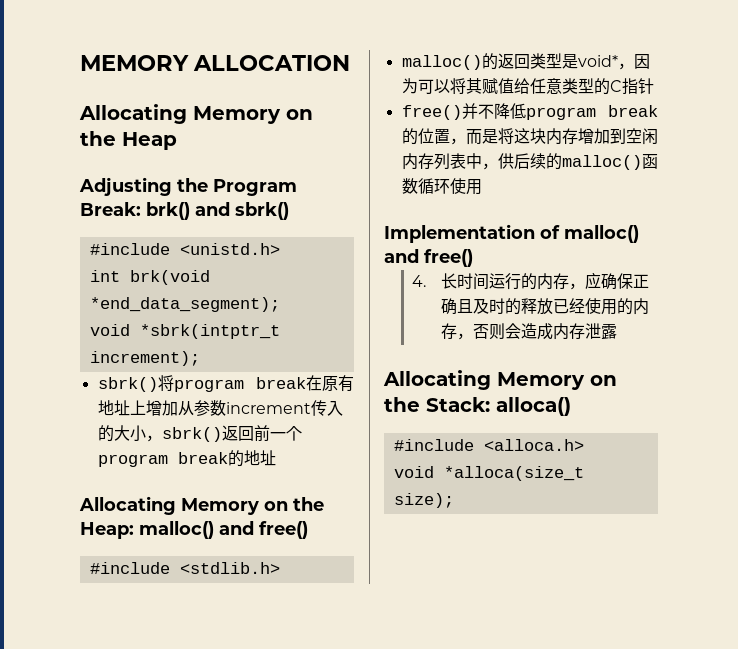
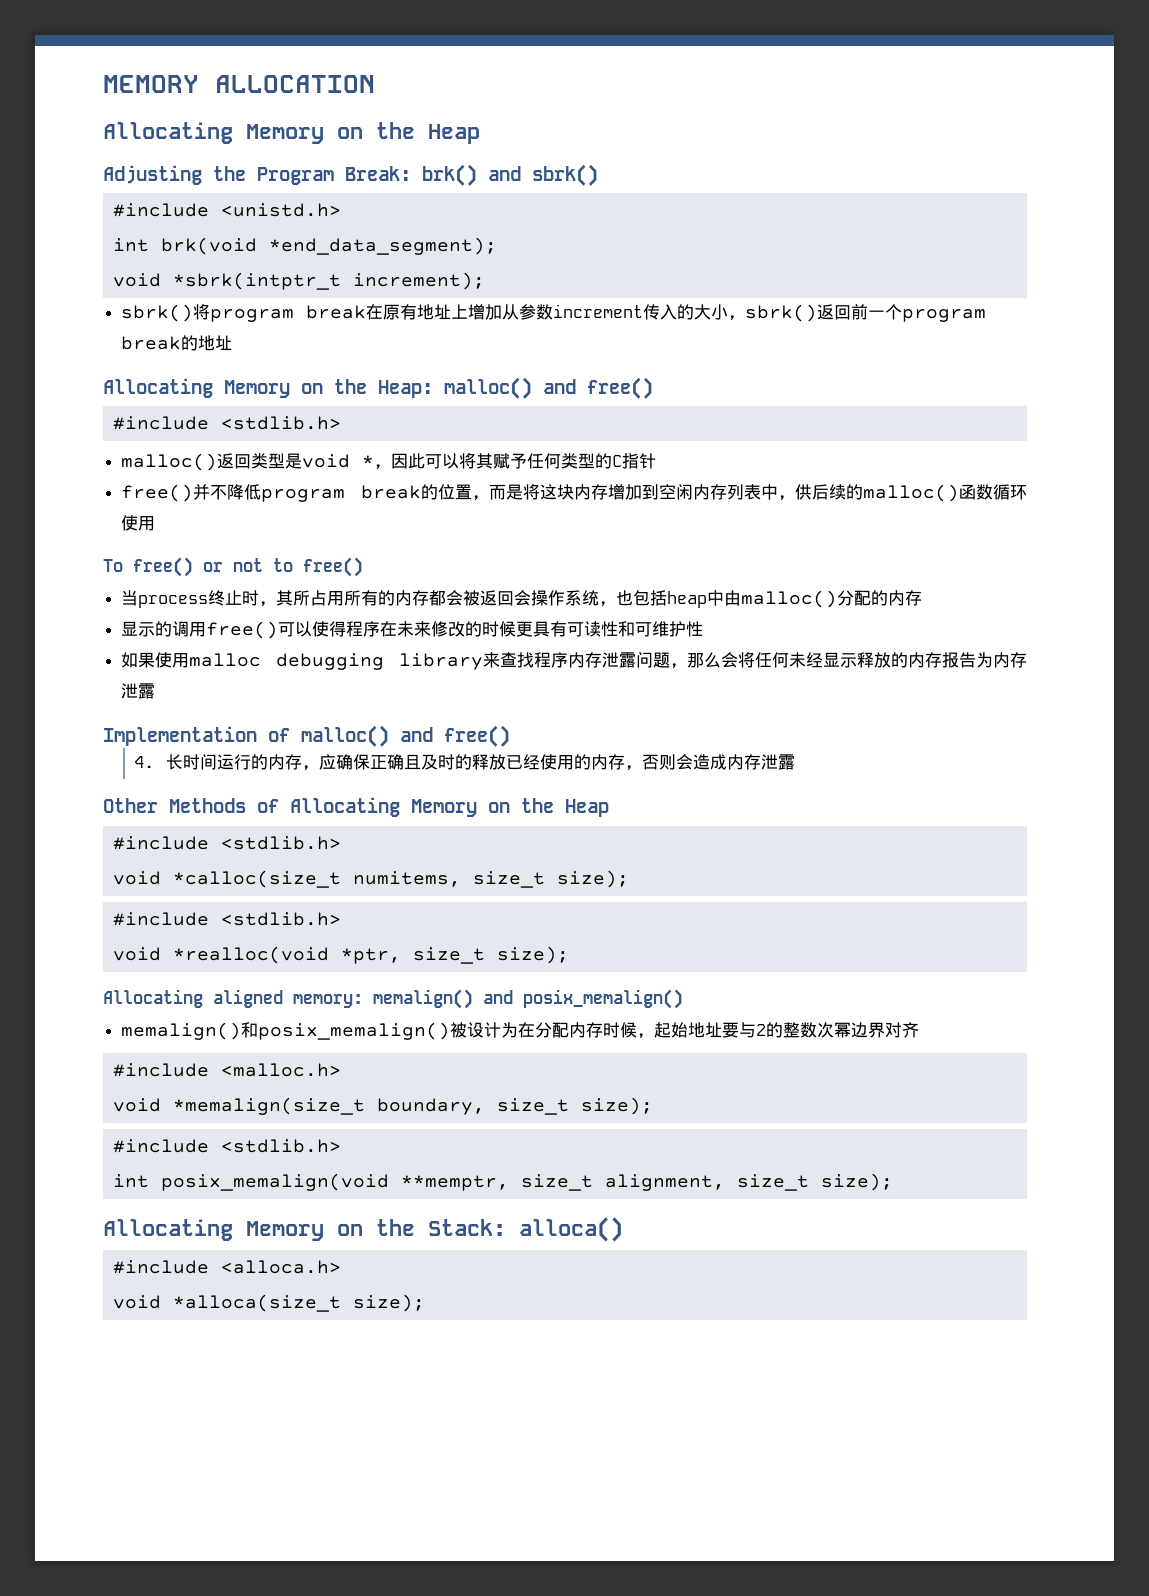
- malloc()的返回类型是void*，因为可以将其赋值给任意类型的C指针
+ malloc()返回类型是void *，因此可以将其赋予任何类型的C指针
+ To free() or not to free()
+ 当process终止时，其所占用所有的内存都会被返回会操作系统，也包括heap中由malloc()分配的内存
+ 显示的调用free()可以使得程序在未来修改的时候更具有可读性和可维护性
+ 如果使用malloc debugging library来查找程序内存泄露问题，那么会将任何未经显示释放的内存报告为内存泄露
+ Other Methods of Allocating Memory on the Heap
+ #include <stdlib.h>
+ void *calloc(size_t numitems, size_t size);
+ #include <stdlib.h>
+ void *realloc(void *ptr, size_t size);
+ Allocating aligned memory: memalign() and posix_memalign()
+ memalign()和posix_memalign()被设计为在分配内存时候，起始地址要与2的整数次幂边界对齐
+ #include <malloc.h>
+ void *memalign(size_t boundary, size_t size);
+ #include <stdlib.h>
+ int posix_memalign(void **memptr, size_t alignment, size_t size);

